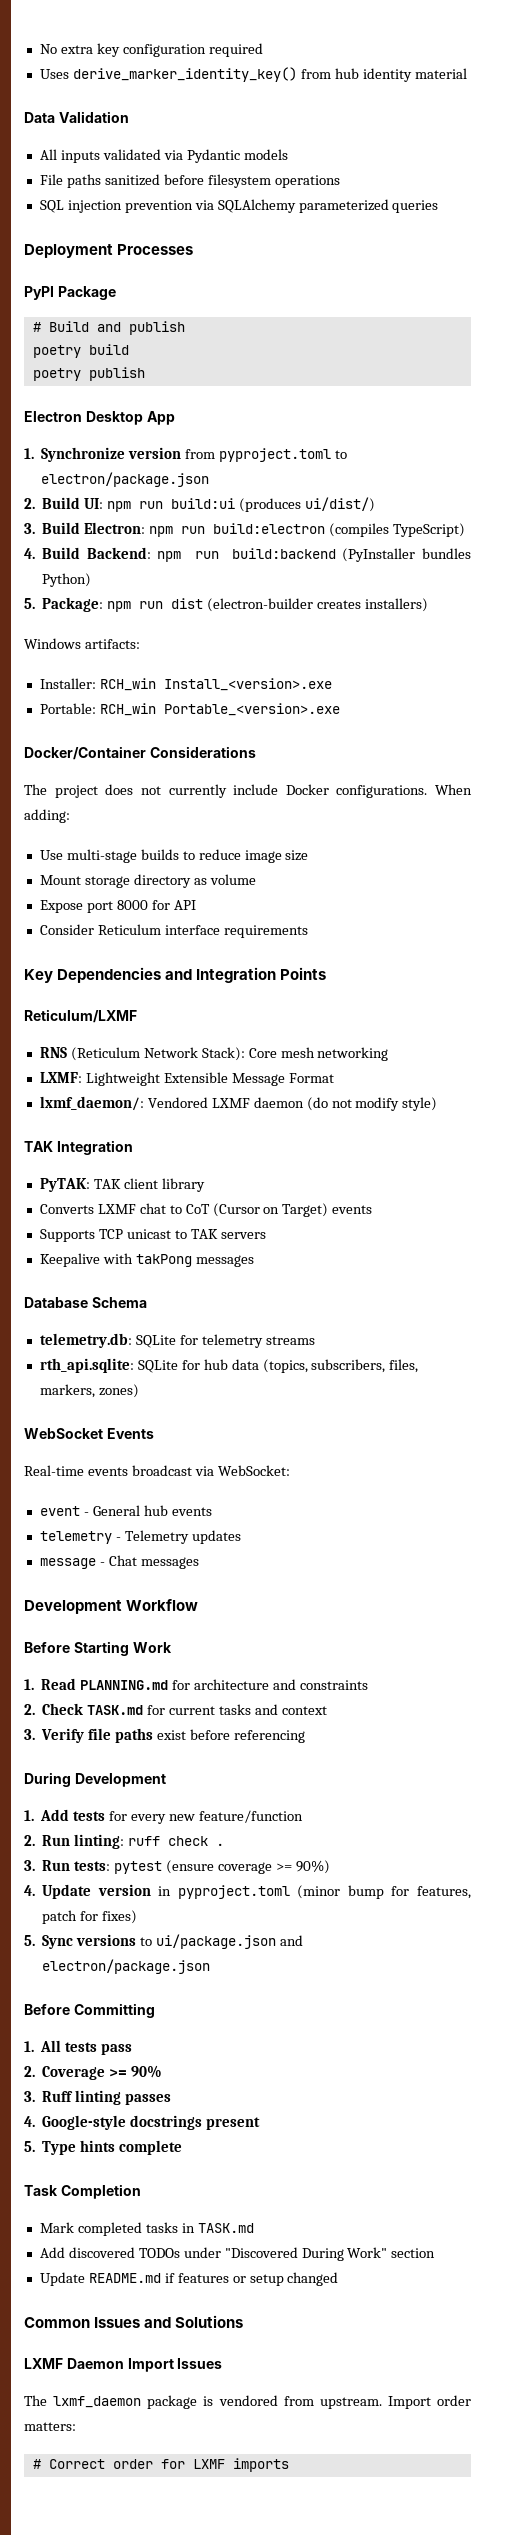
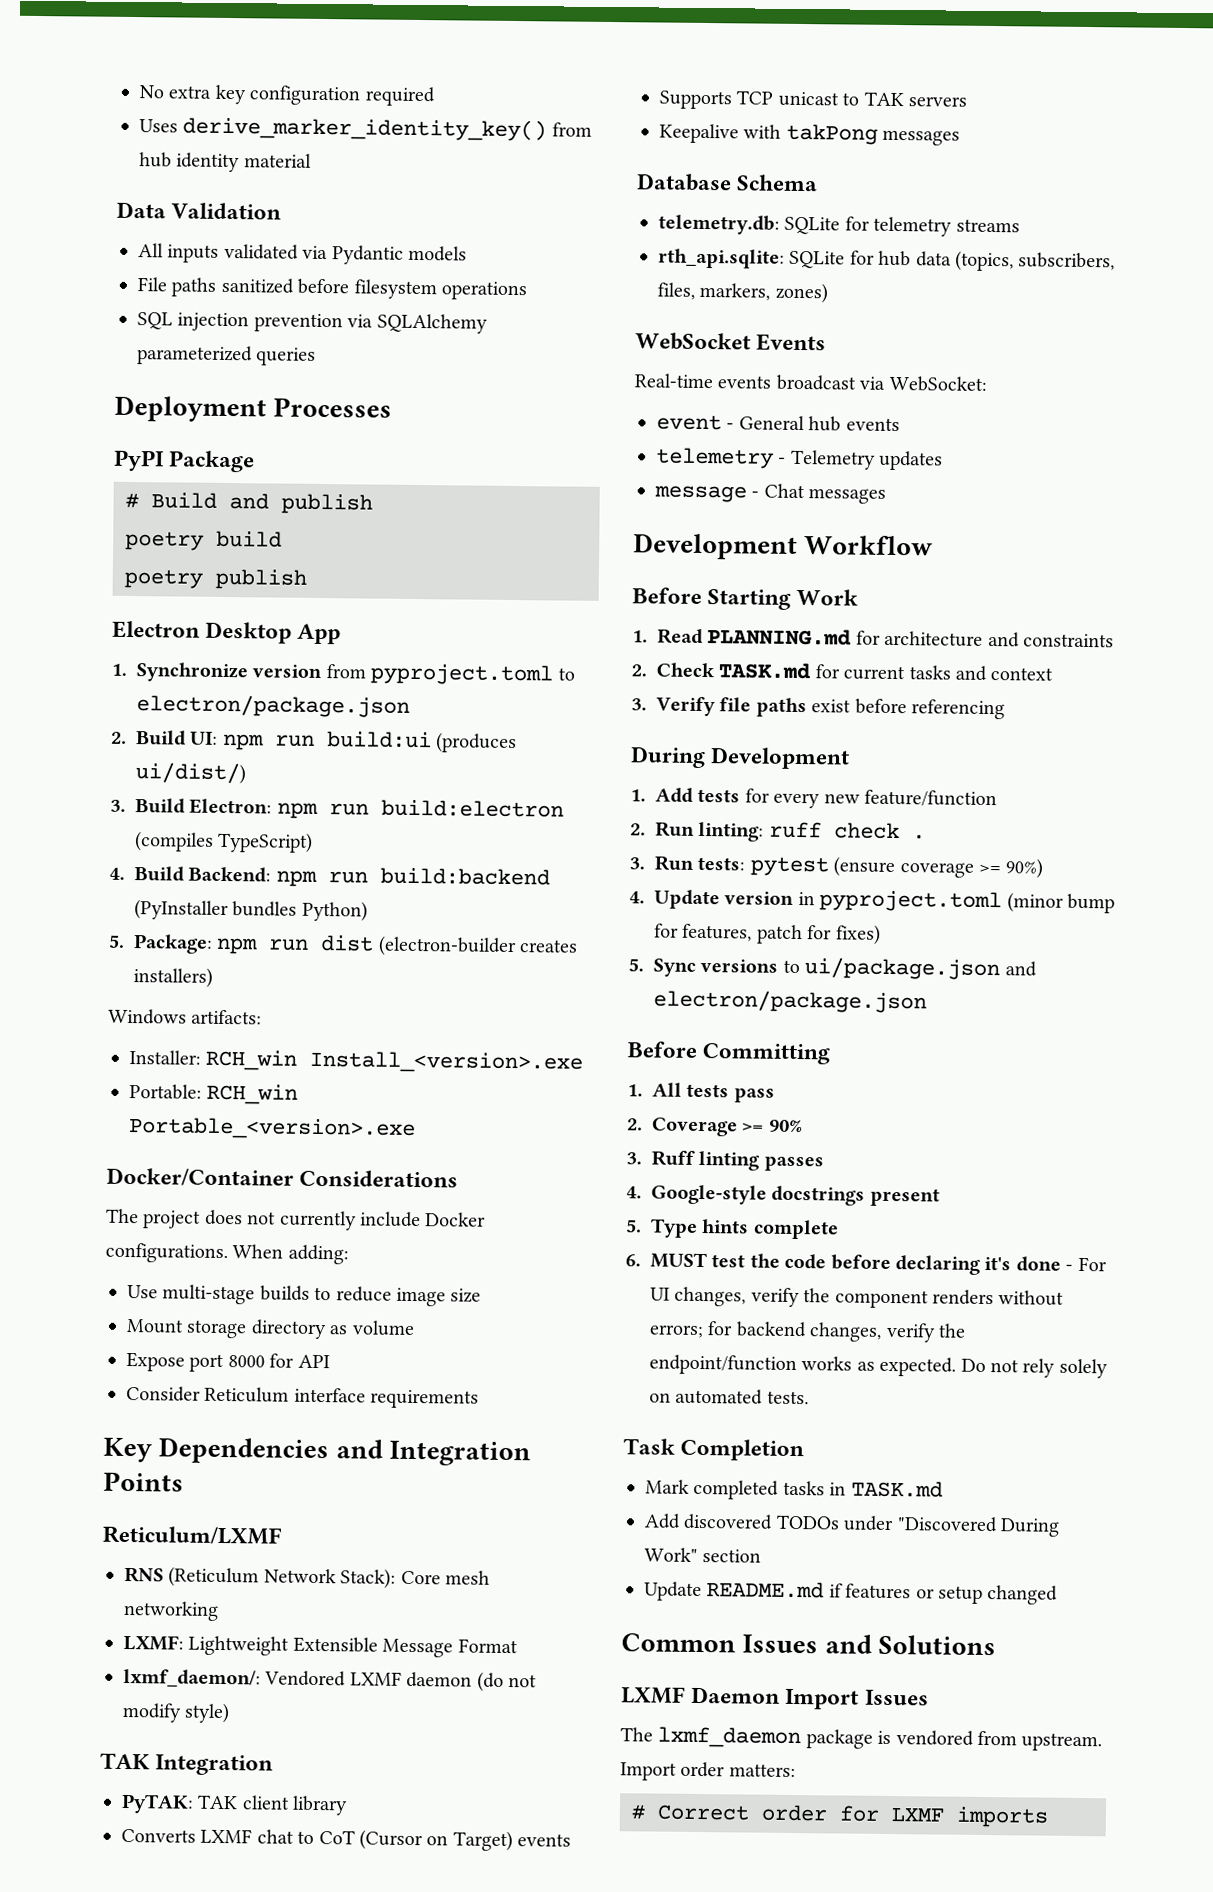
+ 6. MUST test the code before declaring it's done - For UI changes, verify the component renders without errors; for backend changes, verify the endpoint/function works as expected. Do not rely solely on automated tests.

